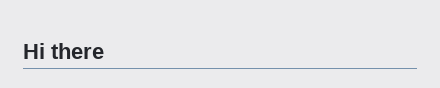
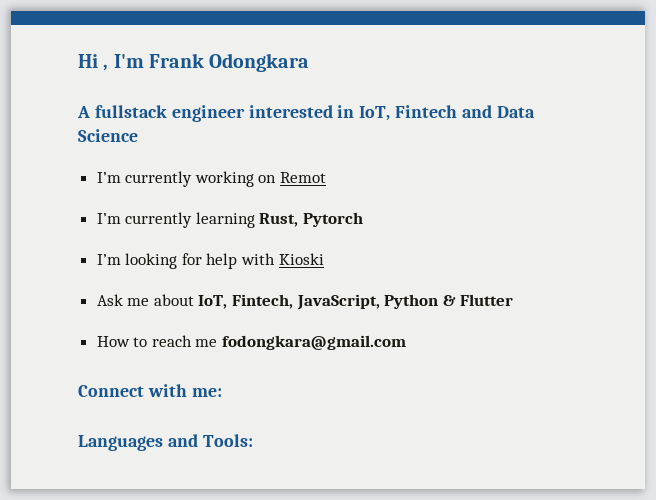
- Hi there
+ Hi , I'm Frank Odongkara
+ A fullstack engineer interested in IoT, Fintech and Data Science
+ I’m currently working on Remot
+ I’m currently learning Rust, Pytorch
+ I’m looking for help with Kioski
+ Ask me about IoT, Fintech, JavaScript, Python & Flutter
+ How to reach me fodongkara@gmail.com
+ Connect with me:
+ Languages and Tools:

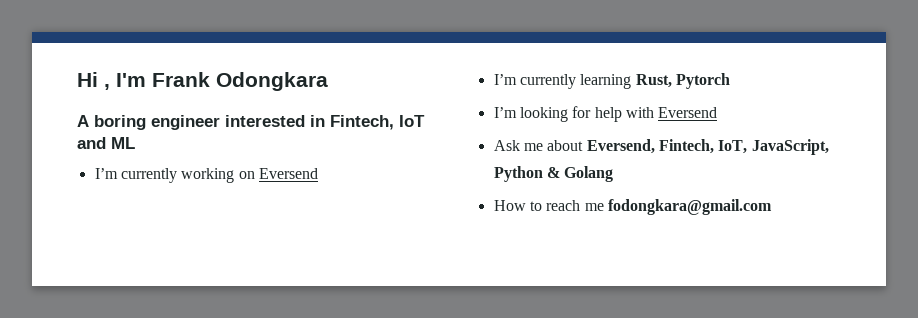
- A fullstack engineer interested in IoT, Fintech and Data Science
+ A boring engineer interested in Fintech, IoT and ML
- I’m currently working on Remot
+ I’m currently working on Eversend
- I’m looking for help with Kioski
+ I’m looking for help with Eversend
- Ask me about IoT, Fintech, JavaScript, Python & Flutter
+ Ask me about Eversend, Fintech, IoT, JavaScript, Python & Golang
- Connect with me:
- Languages and Tools:

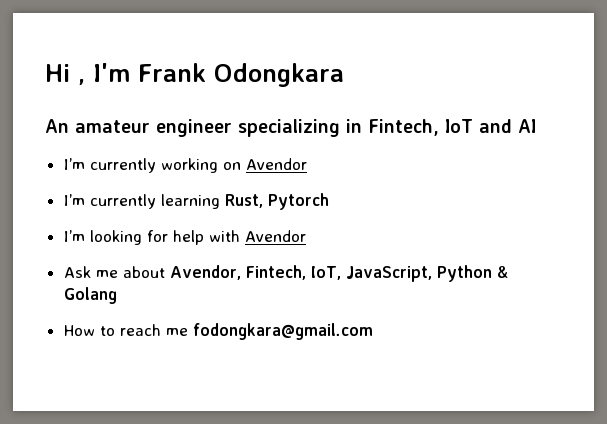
- A boring engineer interested in Fintech, IoT and ML
+ An amateur engineer specializing in Fintech, IoT and AI
- I’m currently working on Eversend
+ I’m currently working on Avendor
- I’m looking for help with Eversend
+ I’m looking for help with Avendor
- Ask me about Eversend, Fintech, IoT, JavaScript, Python & Golang
+ Ask me about Avendor, Fintech, IoT, JavaScript, Python & Golang

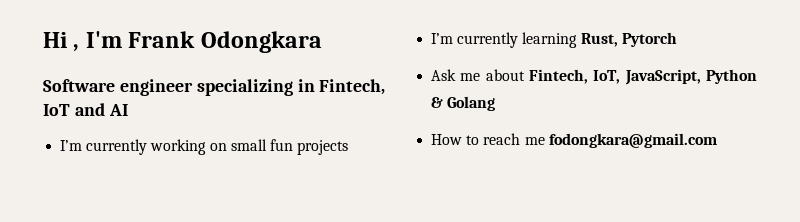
- An amateur engineer specializing in Fintech, IoT and AI
+ Software engineer specializing in Fintech, IoT and AI
- I’m currently working on Avendor
+ I’m currently working on small fun projects
- I’m looking for help with Avendor
- Ask me about Avendor, Fintech, IoT, JavaScript, Python & Golang
+ Ask me about Fintech, IoT, JavaScript, Python & Golang

